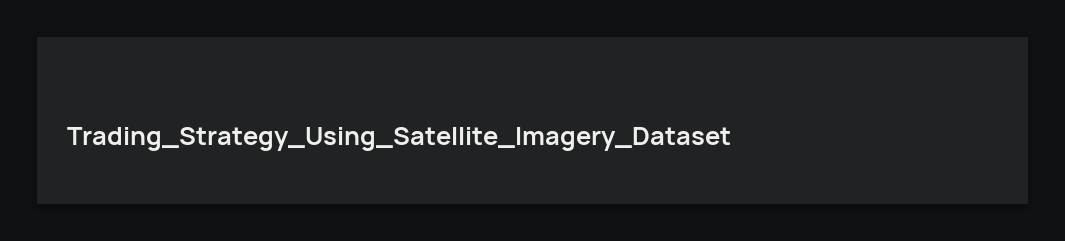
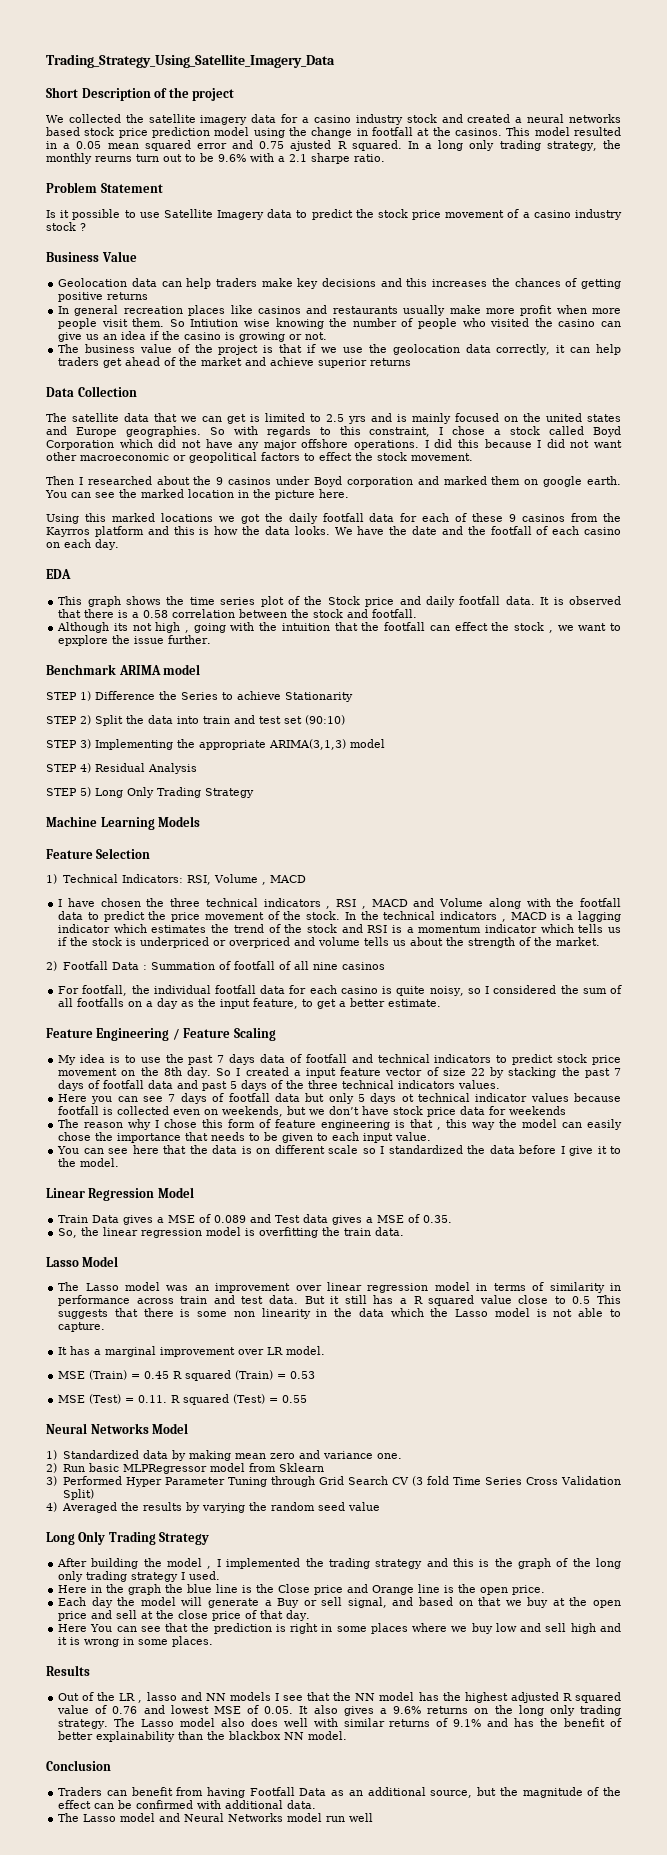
- Trading_Strategy_Using_Satellite_Imagery_Dataset
+ Trading_Strategy_Using_Satellite_Imagery_Data
+ Short Description of the project
+ We collected the satellite imagery data for a casino industry stock and created a neural networks based stock price prediction model using the change in footfall at the casinos. This model resulted in a 0.05 mean squared error and 0.75 ajusted R squared. In a long only trading strategy, the monthly reurns turn out to be 9.6% with a 2.1 sharpe ratio.
+ Problem Statement
+ Is it possible to use Satellite Imagery data to predict the stock price movement of a casino industry stock ?
+ Business Value
+ Geolocation data can help traders make key decisions and this increases the chances of getting positive returns
+ In general recreation places like casinos and restaurants usually make more profit when more people visit them. So Intiution wise knowing the number of people who visited the casino can give us an idea if the casino is growing or not.
+ The business value of the project is that if we use the geolocation data correctly, it can help traders get ahead of the market and achieve superior returns
+ Data Collection
+ The satellite data that we can get is limited to 2.5 yrs and is mainly focused on the united states and Europe geographies. So with regards to this constraint, I chose a stock called Boyd Corporation which did not have any major offshore operations. I did this because I did not want other macroeconomic or geopolitical factors to effect the stock movement.
+ Then I researched about the 9 casinos under Boyd corporation and marked them on google earth. You can see the marked location in the picture here.
+ Using this marked locations we got the daily footfall data for each of these 9 casinos from the Kayrros platform and this is how the data looks. We have the date and the footfall of each casino on each day.
+ EDA
+ This graph shows the time series plot of the Stock price and daily footfall data. It is observed that there is a 0.58 correlation between the stock and footfall.
+ Although its not high , going with the intuition that the footfall can effect the stock , we want to epxplore the issue further.
+ Benchmark ARIMA model
+ STEP 1) Difference the Series to achieve Stationarity
+ STEP 2) Split the data into train and test set (90:10)
+ STEP 3) Implementing the appropriate ARIMA(3,1,3) model
+ STEP 4) Residual Analysis
+ STEP 5) Long Only Trading Strategy
+ Machine Learning Models
+ Feature Selection
+ 1) Technical Indicators: RSI, Volume , MACD
+ I have chosen the three technical indicators , RSI , MACD and Volume along with the footfall data to predict the price movement of the stock. In the technical indicators , MACD is a lagging indicator which estimates the trend of the stock and RSI is a momentum indicator which tells us if the stock is underpriced or overpriced and volume tells us about the strength of the market.
+ 2) Footfall Data : Summation of footfall of all nine casinos
+ For footfall, the individual footfall data for each casino is quite noisy, so I considered the sum of all footfalls on a day as the input feature, to get a better estimate.
+ Feature Engineering / Feature Scaling
+ My idea is to use the past 7 days data of footfall and technical indicators to predict stock price movement on the 8th day. So I created a input feature vector of size 22 by stacking the past 7 days of footfall data and past 5 days of the three technical indicators values.
+ Here you can see 7 days of footfall data but only 5 days ot technical indicator values because footfall is collected even on weekends, but we don’t have stock price data for weekends
+ The reason why I chose this form of feature engineering is that , this way the model can easily chose the importance that needs to be given to each input value.
+ You can see here that the data is on different scale so I standardized the data before I give it to the model.
+ Linear Regression Model
+ Train Data gives a MSE of 0.089 and Test data gives a MSE of 0.35.
+ So, the linear regression model is overfitting the train data.
+ Lasso Model
+ The Lasso model was an improvement over linear regression model in terms of similarity in performance across train and test data. But it still has a R squared value close to 0.5 This suggests that there is some non linearity in the data which the Lasso model is not able to capture.
+ It has a marginal improvement over LR model.
+ MSE (Train) = 0.45 R squared (Train) = 0.53
+ MSE (Test) = 0.11. R squared (Test) = 0.55
+ Neural Networks Model
+ 1) Standardized data by making mean zero and variance one.
+ 2) Run basic MLPRegressor model from Sklearn
+ 3) Performed Hyper Parameter Tuning through Grid Search CV (3 fold Time Series Cross Validation Split)
+ 4) Averaged the results by varying the random seed value
+ Long Only Trading Strategy
+ After building the model , I implemented the trading strategy and this is the graph of the long only trading strategy I used.
+ Here in the graph the blue line is the Close price and Orange line is the open price.
+ Each day the model will generate a Buy or sell signal, and based on that we buy at the open price and sell at the close price of that day.
+ Here You can see that the prediction is right in some places where we buy low and sell high and it is wrong in some places.
+ Results
+ Out of the LR , lasso and NN models I see that the NN model has the highest adjusted R squared value of 0.76 and lowest MSE of 0.05. It also gives a 9.6% returns on the long only trading strategy. The Lasso model also does well with similar returns of 9.1% and has the benefit of better explainability than the blackbox NN model.
+ Conclusion
+ Traders can benefit from having Footfall Data as an additional source, but the magnitude of the effect can be confirmed with additional data.
+ The Lasso model and Neural Networks model run well

